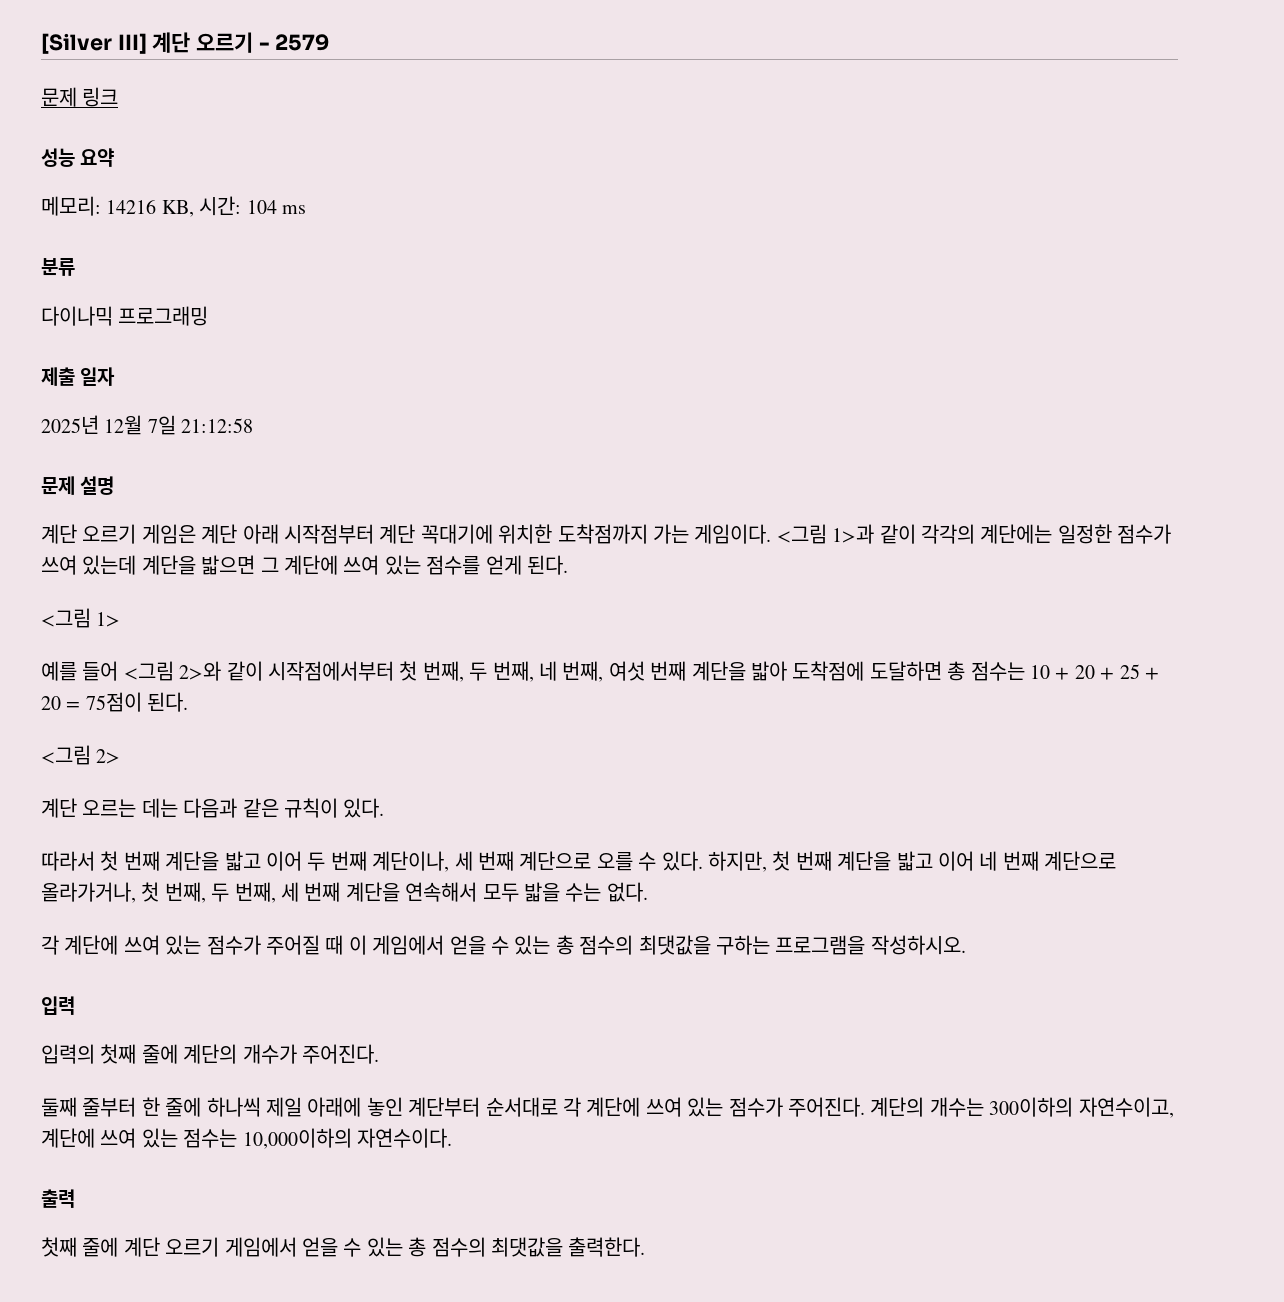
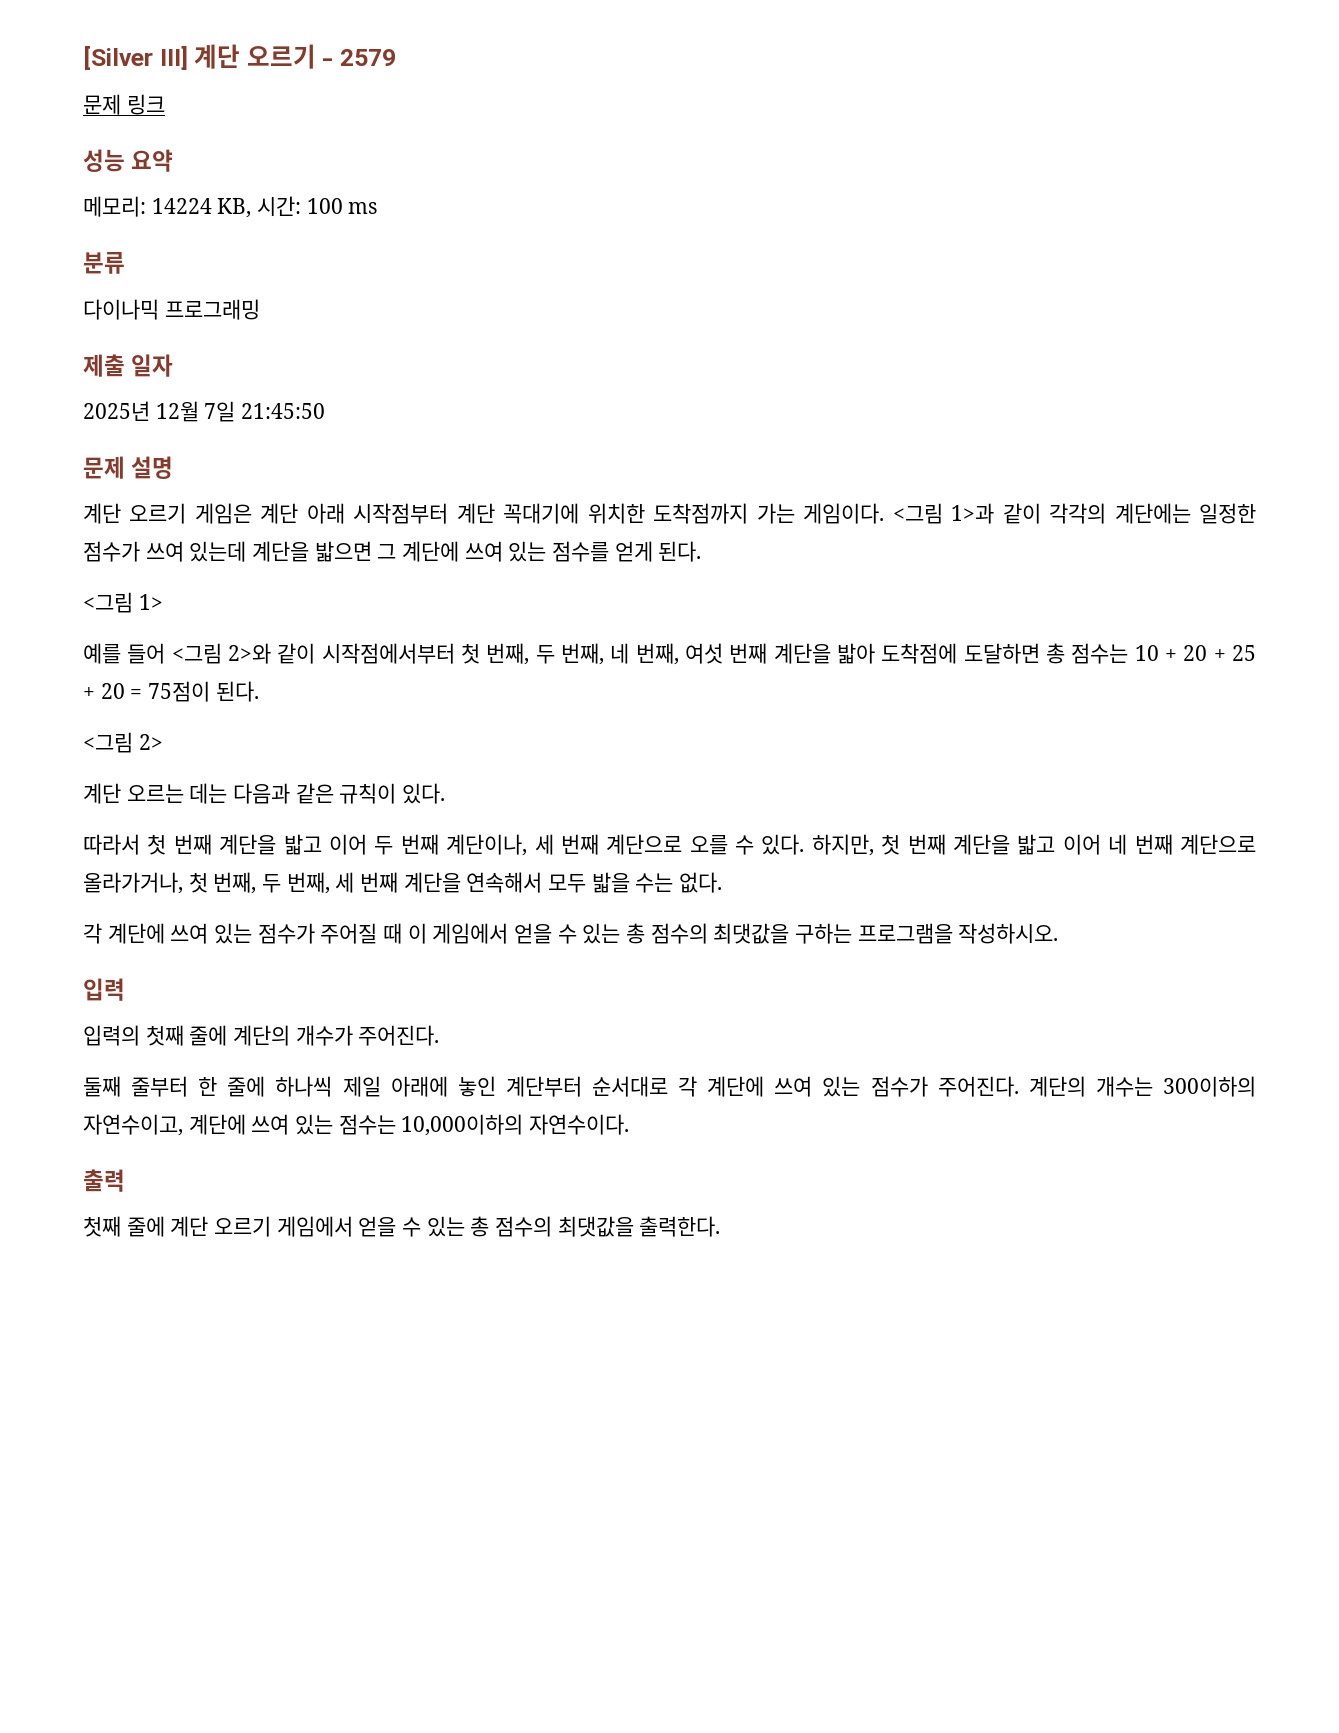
- 메모리: 14216 KB, 시간: 104 ms
+ 메모리: 14224 KB, 시간: 100 ms
- 2025년 12월 7일 21:12:58
+ 2025년 12월 7일 21:45:50

